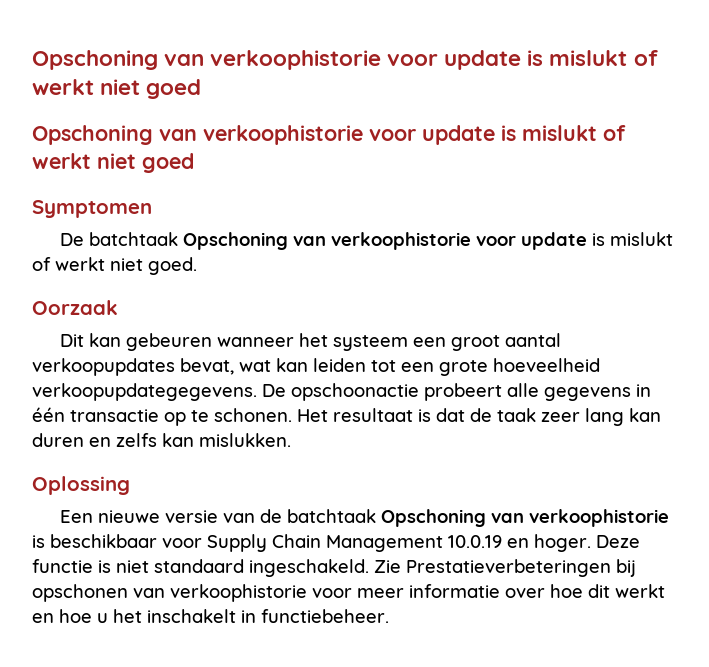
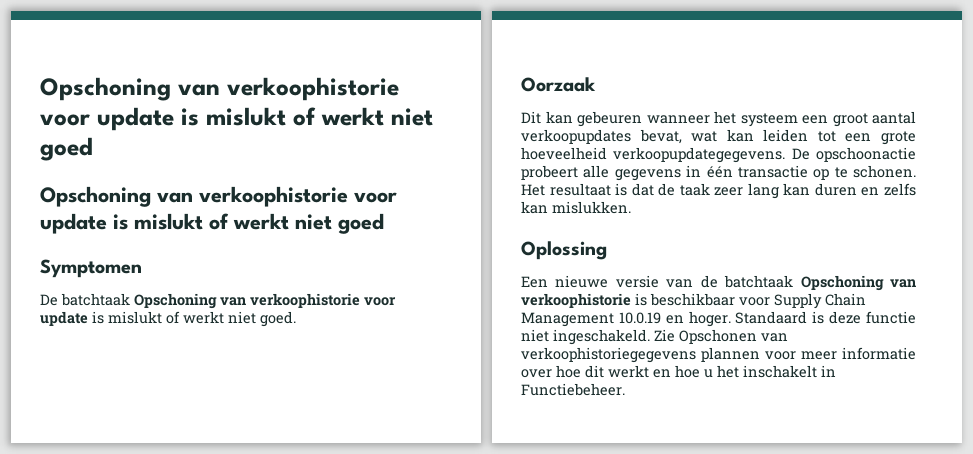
- Deze functie is niet standaard ingeschakeld. Zie Prestatieverbeteringen bij opschonen van verkoophistorie voor meer informatie over hoe dit werkt en hoe u het inschakelt in functiebeheer.
+ Standaard is deze functie niet ingeschakeld. Zie Opschonen van verkoophistoriegegevens plannen voor meer informatie over hoe dit werkt en hoe u het inschakelt in Functiebeheer.

